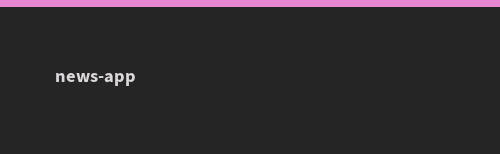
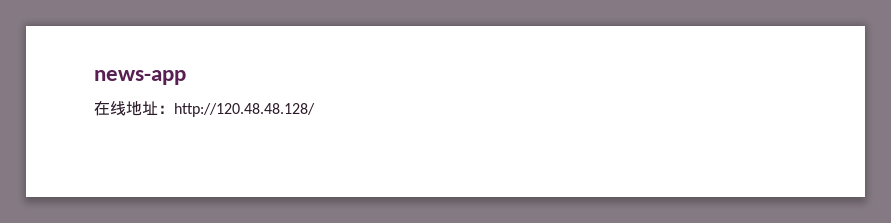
+ 在线地址：http://120.48.48.128/

